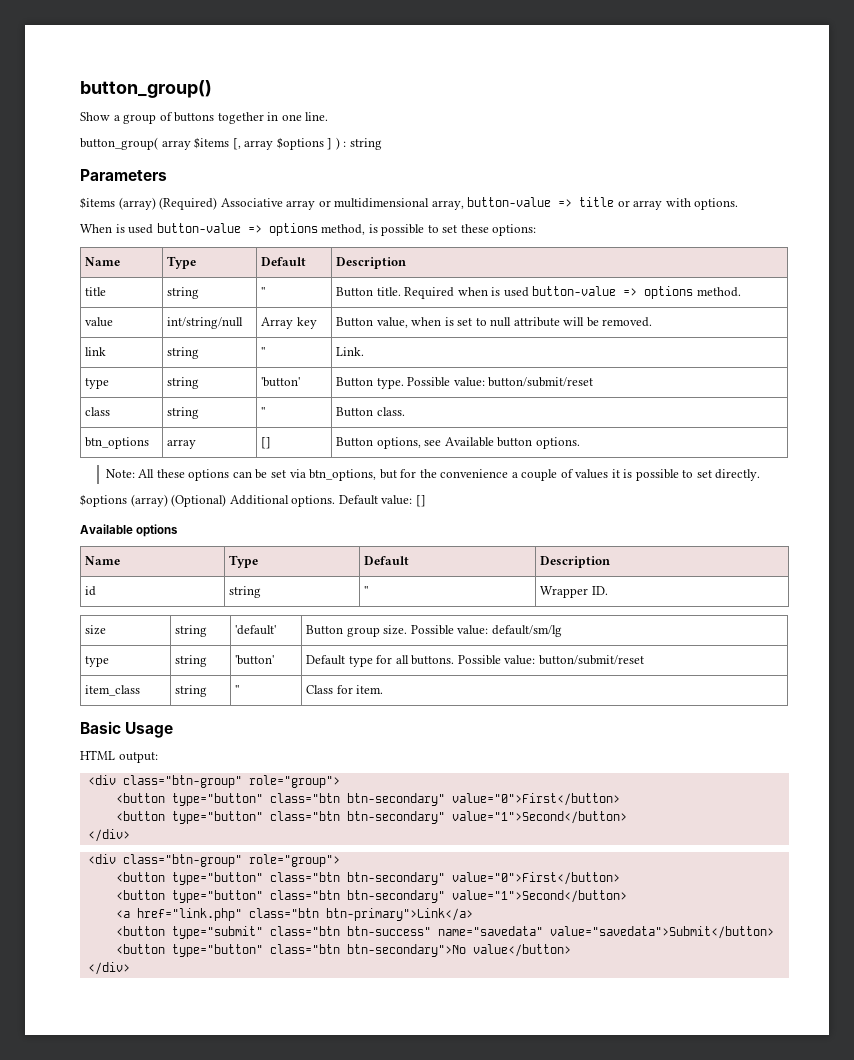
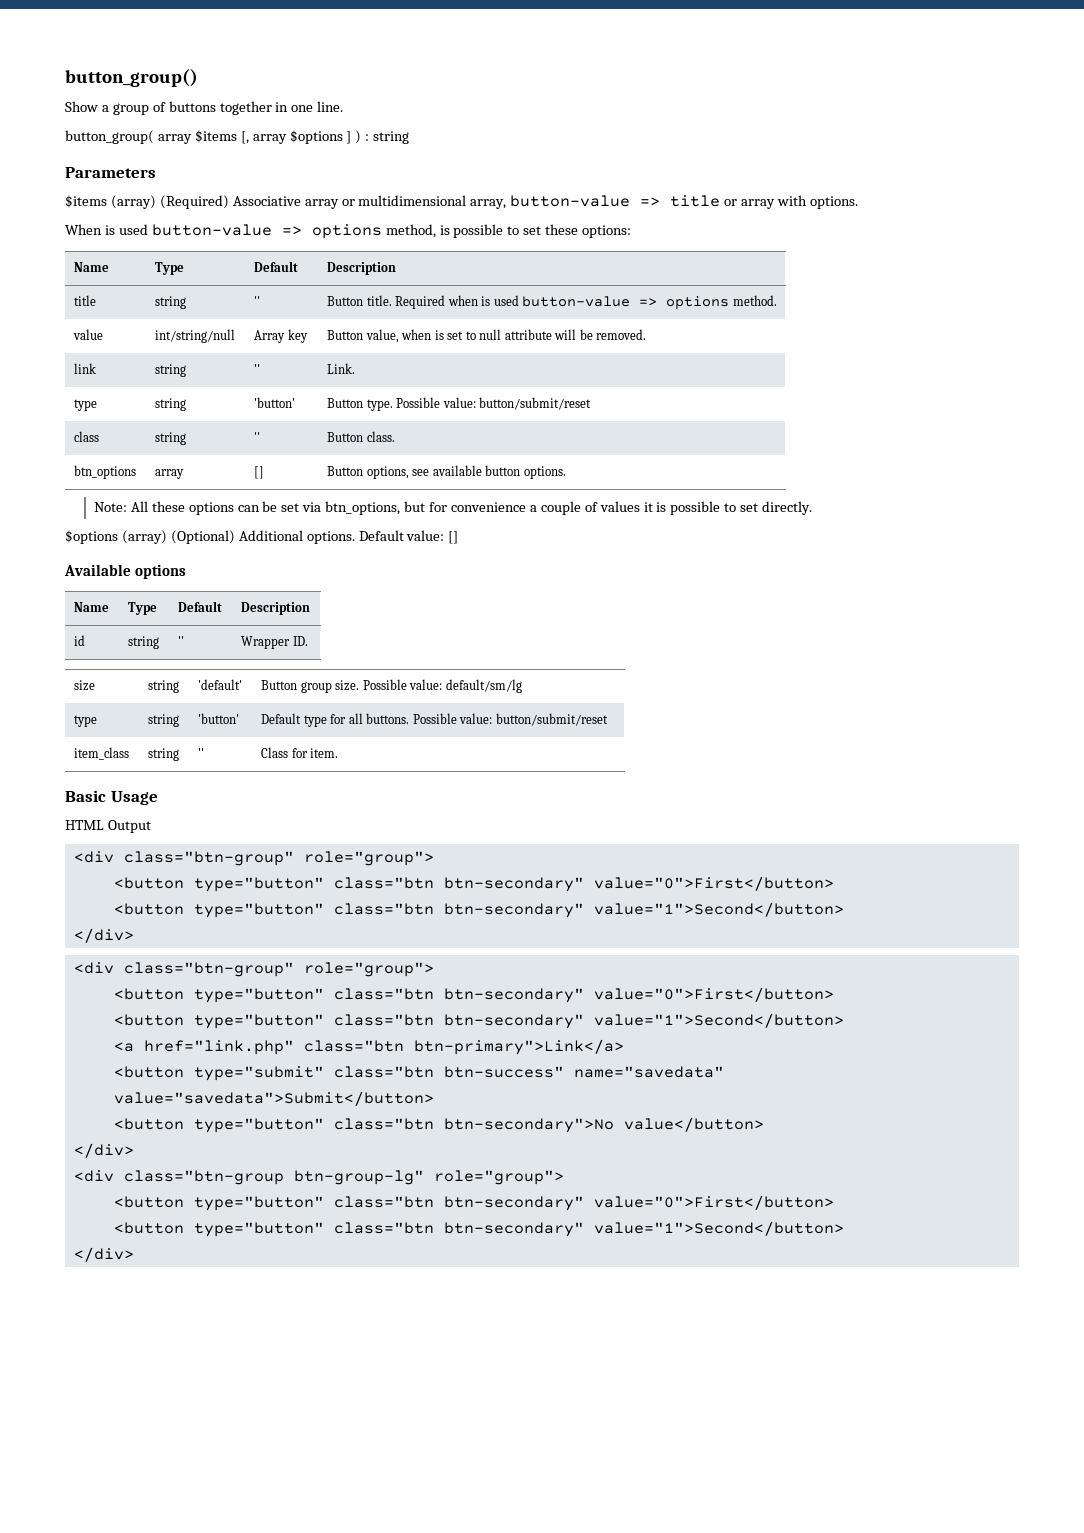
- btn_options | array | [] | Button options, see Available button options.
+ btn_options | array | [] | Button options, see available button options.
- Note: All these options can be set via btn_options, but for the convenience a couple of values it is possible to set directly.
+ Note: All these options can be set via btn_options, but for convenience a couple of values it is possible to set directly.
- HTML output:
+ HTML Output
+ <div class="btn-group btn-group-lg" role="group">
+ <button type="button" class="btn btn-secondary" value="0">First</button>
+ <button type="button" class="btn btn-secondary" value="1">Second</button>
+ </div>

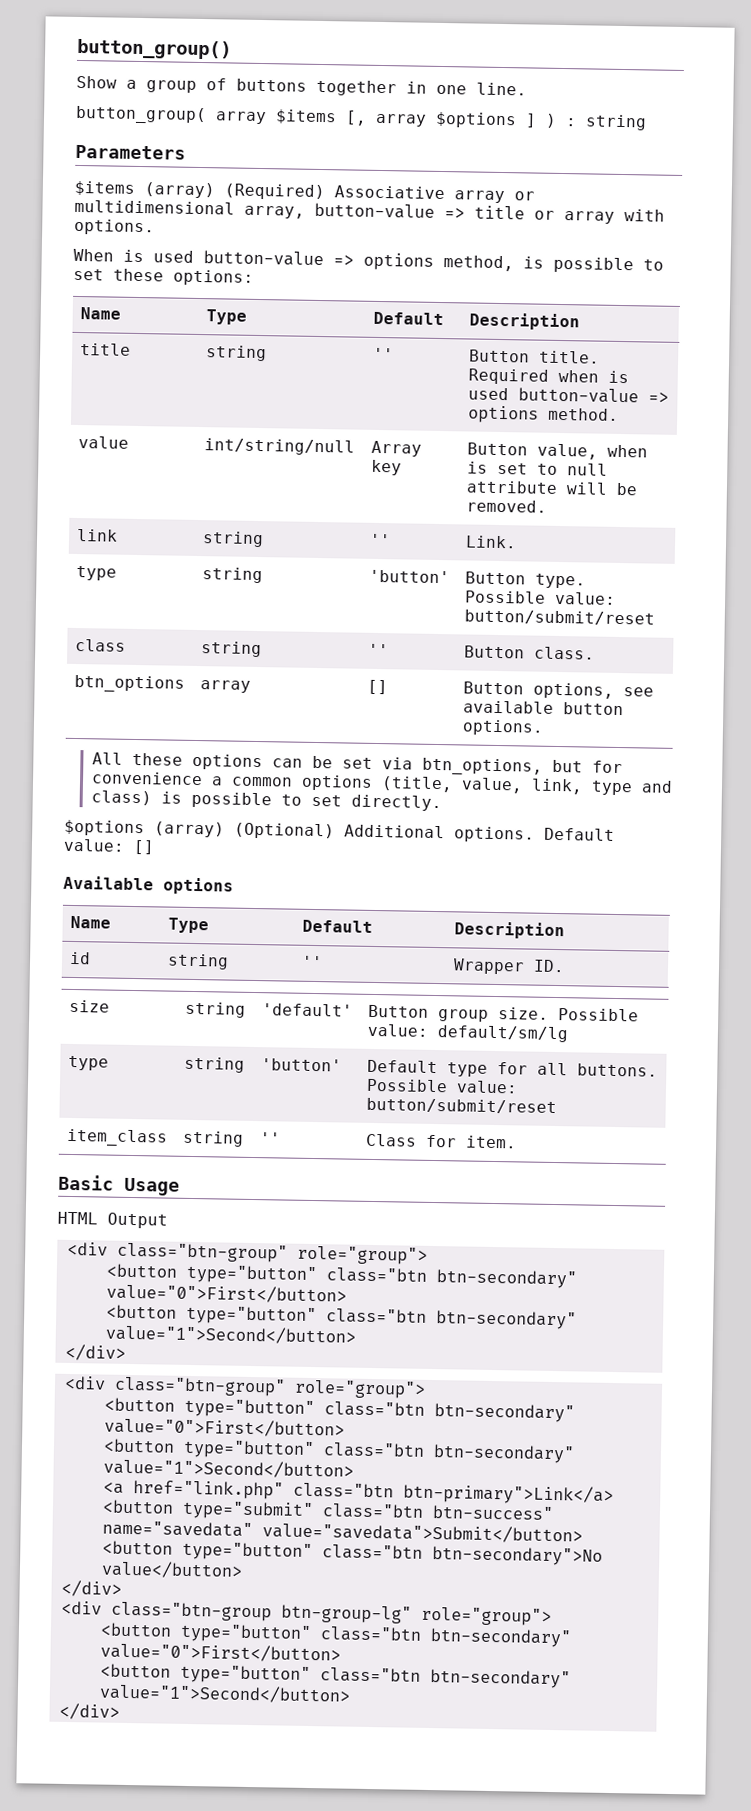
- Note: All these options can be set via btn_options, but for convenience a couple of values it is possible to set directly.
+ All these options can be set via btn_options, but for convenience a common options (title, value, link, type and class) is possible to set directly.

